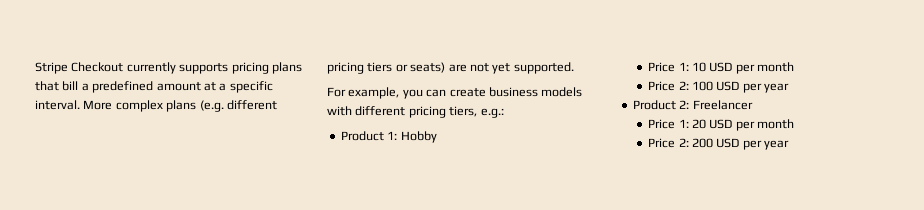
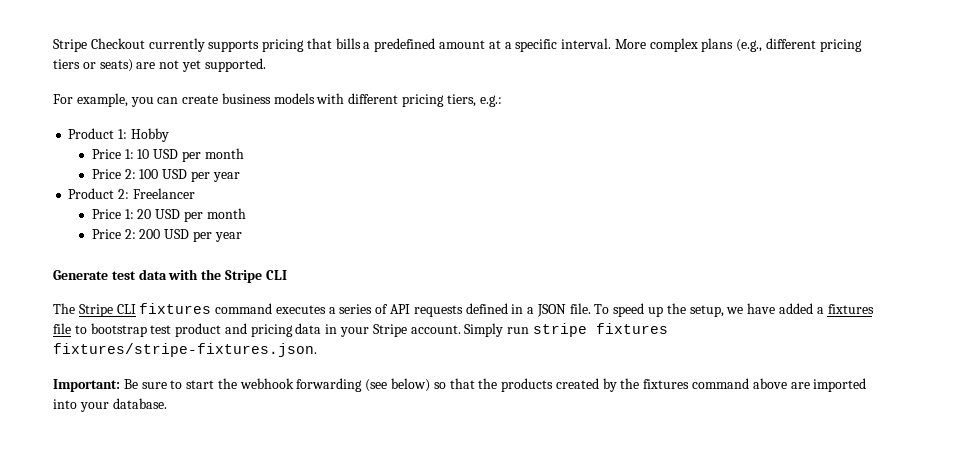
- Stripe Checkout currently supports pricing plans that bill a predefined amount at a specific interval.
+ Stripe Checkout currently supports pricing that bills a predefined amount at a specific interval.
- More complex plans (e.g. different pricing tiers or seats) are not yet supported.
+ More complex plans (e.g., different pricing tiers or seats) are not yet supported.
+ Generate test data with the Stripe CLI
+ The Stripe CLI fixtures command executes a series of API requests defined in a JSON file. To speed up the setup, we have added a fixtures file to bootstrap test product and pricing data in your Stripe account. Simply run stripe fixtures fixtures/stripe-fixtures.json.
+ Important: Be sure to start the webhook forwarding (see below) so that the products created by the fixtures command above are imported into your database.

